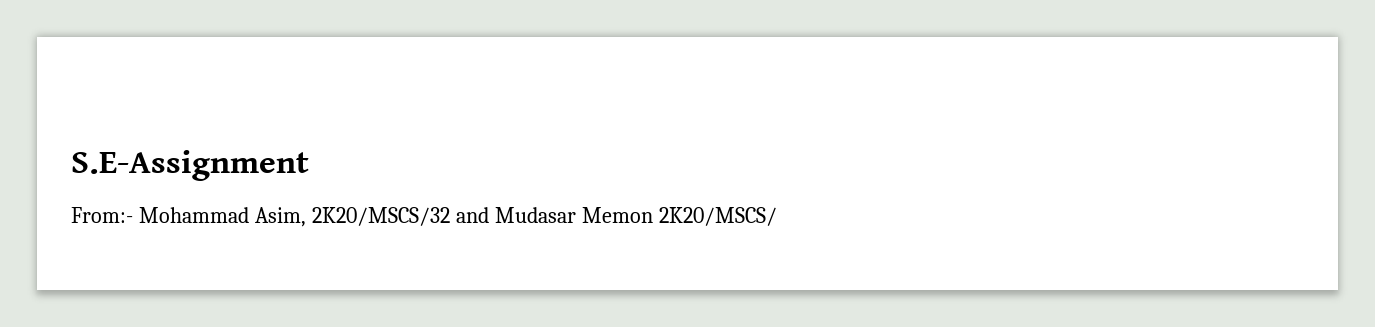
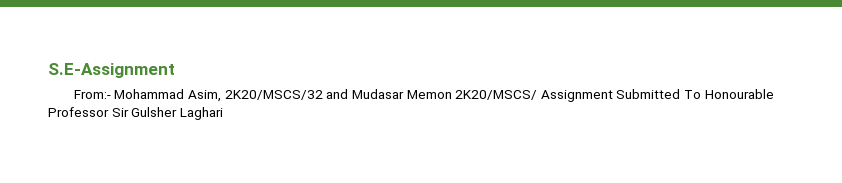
- From:- Mohammad Asim, 2K20/MSCS/32 and Mudasar Memon 2K20/MSCS/
+ From:- Mohammad Asim, 2K20/MSCS/32 and Mudasar Memon 2K20/MSCS/ Assignment Submitted To Honourable Professor Sir Gulsher Laghari

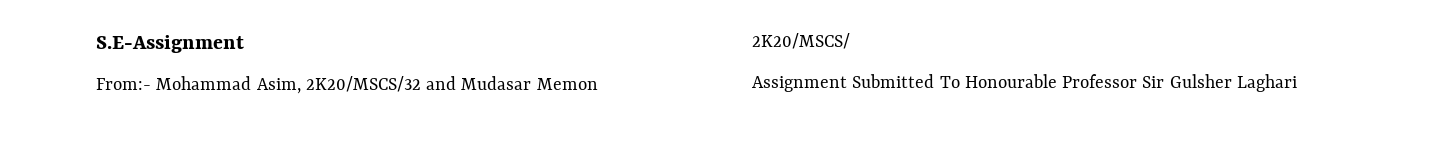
- From:- Mohammad Asim, 2K20/MSCS/32 and Mudasar Memon 2K20/MSCS/ Assignment Submitted To Honourable Professor Sir Gulsher Laghari
+ From:- Mohammad Asim, 2K20/MSCS/32 and Mudasar Memon 2K20/MSCS/
+ Assignment Submitted To Honourable Professor Sir Gulsher Laghari

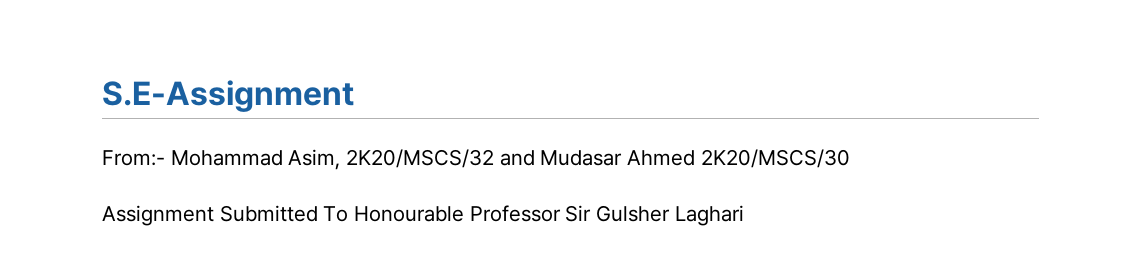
- From:- Mohammad Asim, 2K20/MSCS/32 and Mudasar Memon 2K20/MSCS/
+ From:- Mohammad Asim, 2K20/MSCS/32 and Mudasar Ahmed 2K20/MSCS/30

